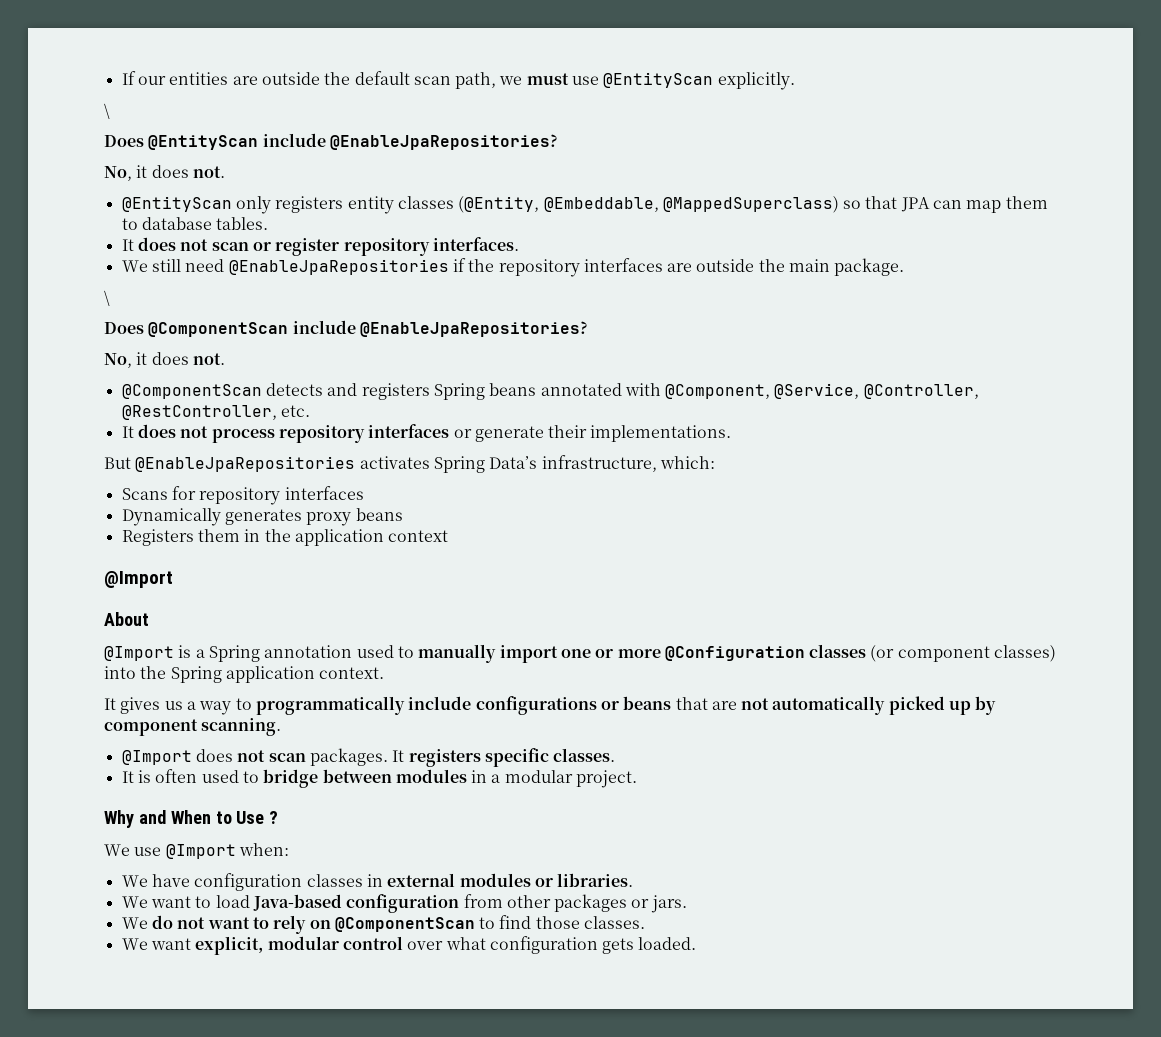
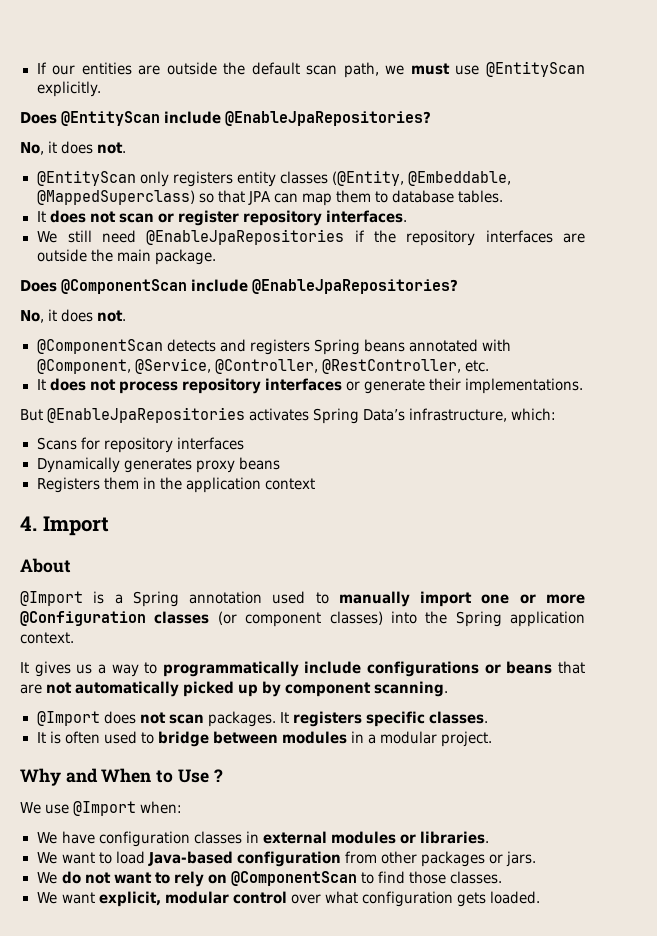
  If our entities are outside the default scan path, we must use @EntityScan explicitly.
- \
  We still need @EnableJpaRepositories if the repository interfaces are outside the main package.
- \
  Registers them in the application context
- @Import
+ 4. Import

